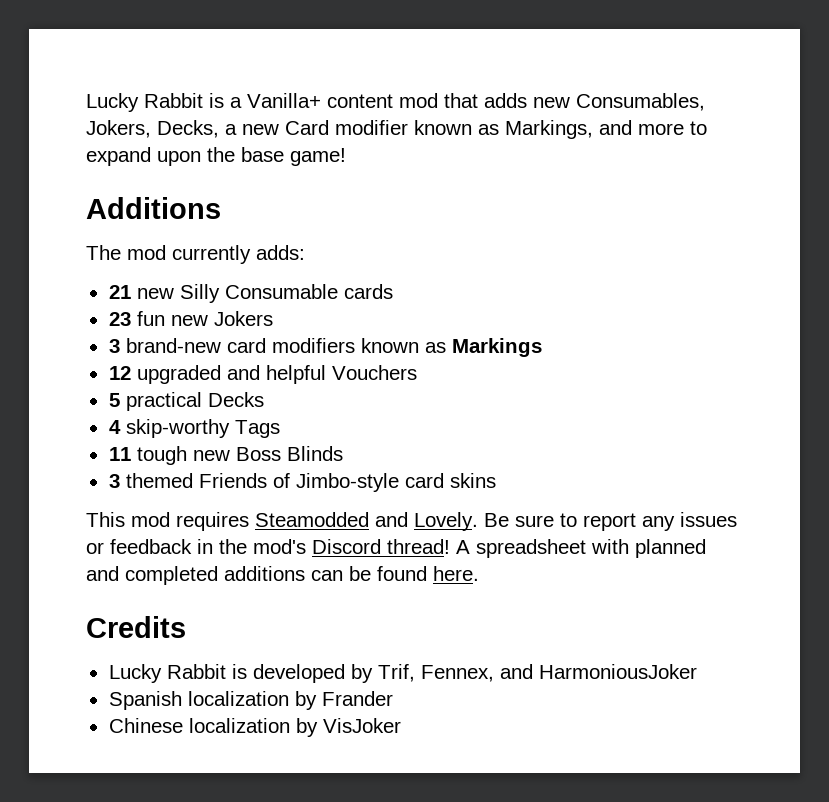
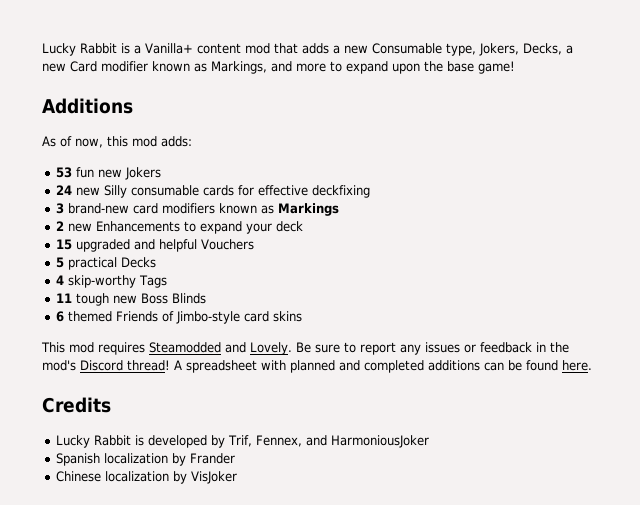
- Lucky Rabbit is a Vanilla+ content mod that adds new Consumables, Jokers, Decks, a new Card modifier known as Markings, and more to expand upon the base game!
+ Lucky Rabbit is a Vanilla+ content mod that adds a new Consumable type, Jokers, Decks, a new Card modifier known as Markings, and more to expand upon the base game!
- The mod currently adds:
- 21 new Silly Consumable cards
- 23 fun new Jokers
+ As of now, this mod adds:
+ 53 fun new Jokers
+ 24 new Silly consumable cards for effective deckfixing
- 12 upgraded and helpful Vouchers
+ 2 new Enhancements to expand your deck
+ 15 upgraded and helpful Vouchers
- 3 themed Friends of Jimbo-style card skins
+ 6 themed Friends of Jimbo-style card skins

